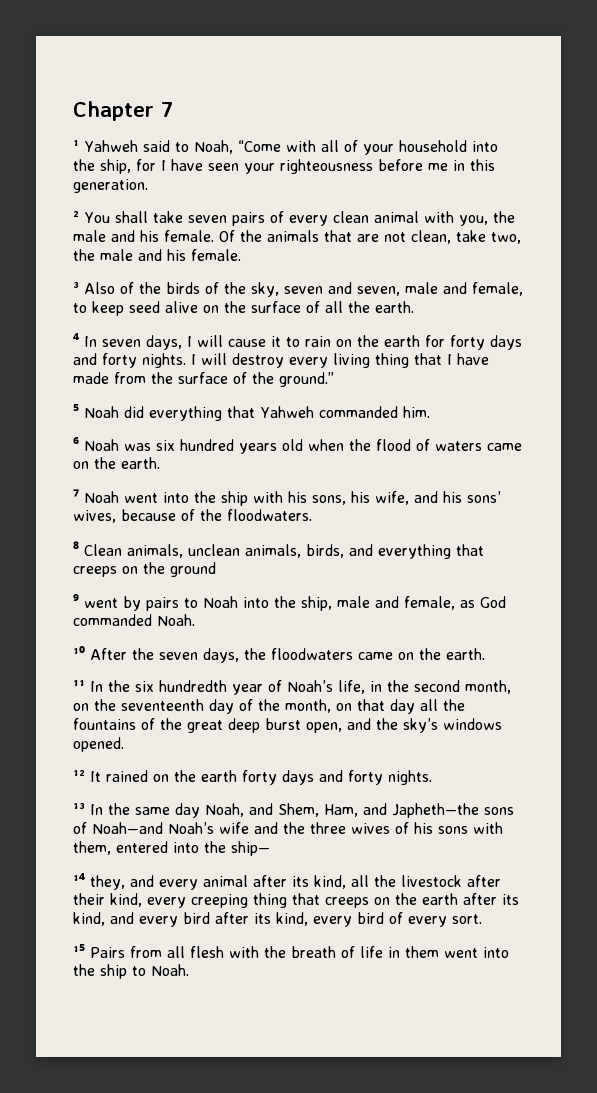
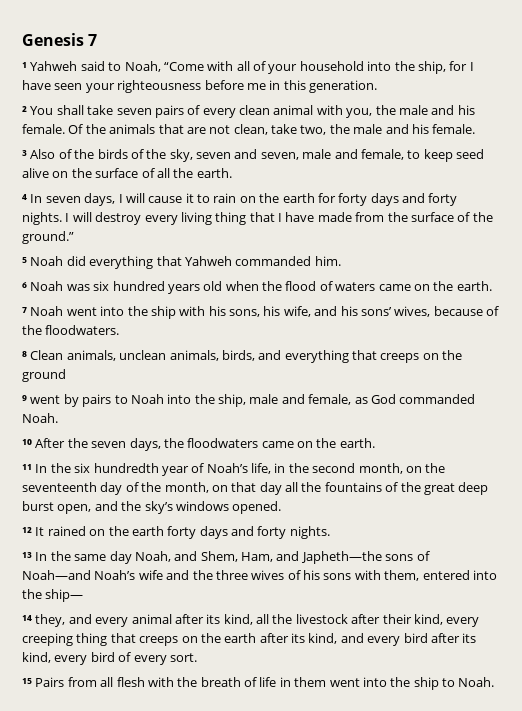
- Chapter 7
+ Genesis 7

